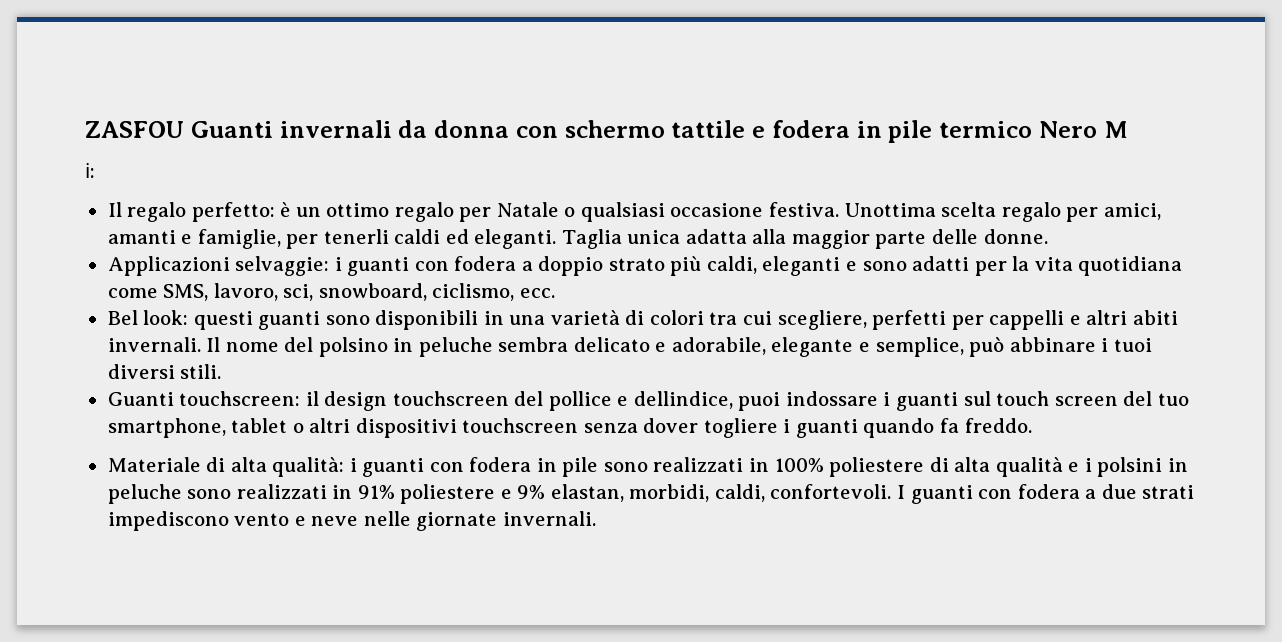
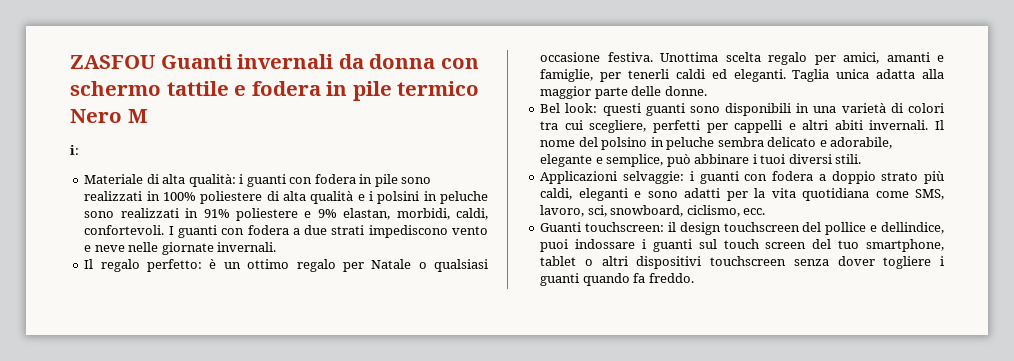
- Il regalo perfetto: è un ottimo regalo per Natale o qualsiasi occasione festiva. Unottima scelta regalo per amici, amanti e famiglie, per tenerli caldi ed eleganti. Taglia unica adatta alla maggior parte delle donne.
- Applicazioni selvaggie: i guanti con fodera a doppio strato più caldi, eleganti e sono adatti per la vita quotidiana come SMS, lavoro, sci, snowboard, ciclismo, ecc.
- Bel look: questi guanti sono disponibili in una varietà di colori tra cui scegliere, perfetti per cappelli e altri abiti invernali. Il nome del polsino in peluche sembra delicato e adorabile, elegante e semplice, può abbinare i tuoi diversi stili.
- Guanti touchscreen: il design touchscreen del pollice e dellindice, puoi indossare i guanti sul touch screen del tuo smartphone, tablet o altri dispositivi touchscreen senza dover togliere i guanti quando fa freddo.
+ Il regalo perfetto: è un ottimo regalo per Natale o qualsiasi occasione festiva. Unottima scelta regalo per amici, amanti e famiglie, per tenerli caldi ed eleganti. Taglia unica adatta alla maggior parte delle donne.
+ Bel look: questi guanti sono disponibili in una varietà di colori tra cui scegliere, perfetti per cappelli e altri abiti invernali. Il nome del polsino in peluche sembra delicato e adorabile, elegante e semplice, può abbinare i tuoi diversi stili.
+ Applicazioni selvaggie: i guanti con fodera a doppio strato più caldi, eleganti e sono adatti per la vita quotidiana come SMS, lavoro, sci, snowboard, ciclismo, ecc.
+ Guanti touchscreen: il design touchscreen del pollice e dellindice, puoi indossare i guanti sul touch screen del tuo smartphone, tablet o altri dispositivi touchscreen senza dover togliere i guanti quando fa freddo.

